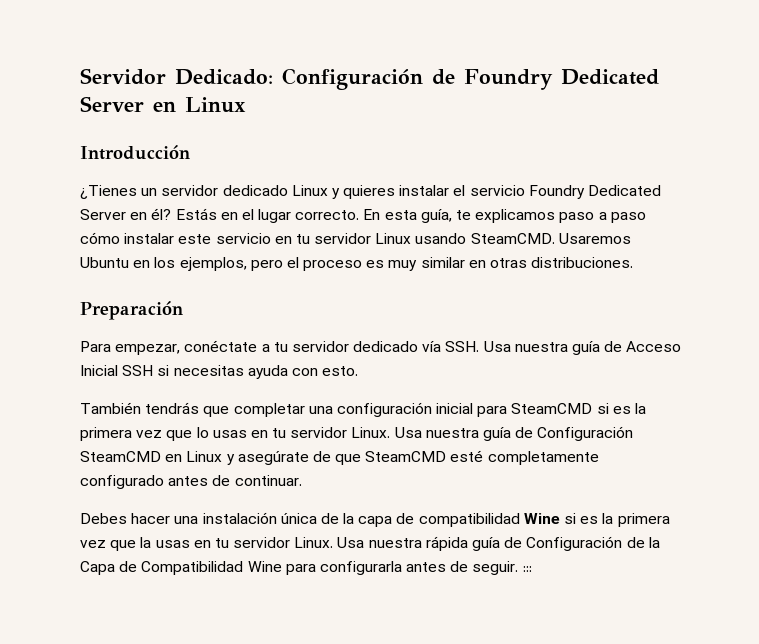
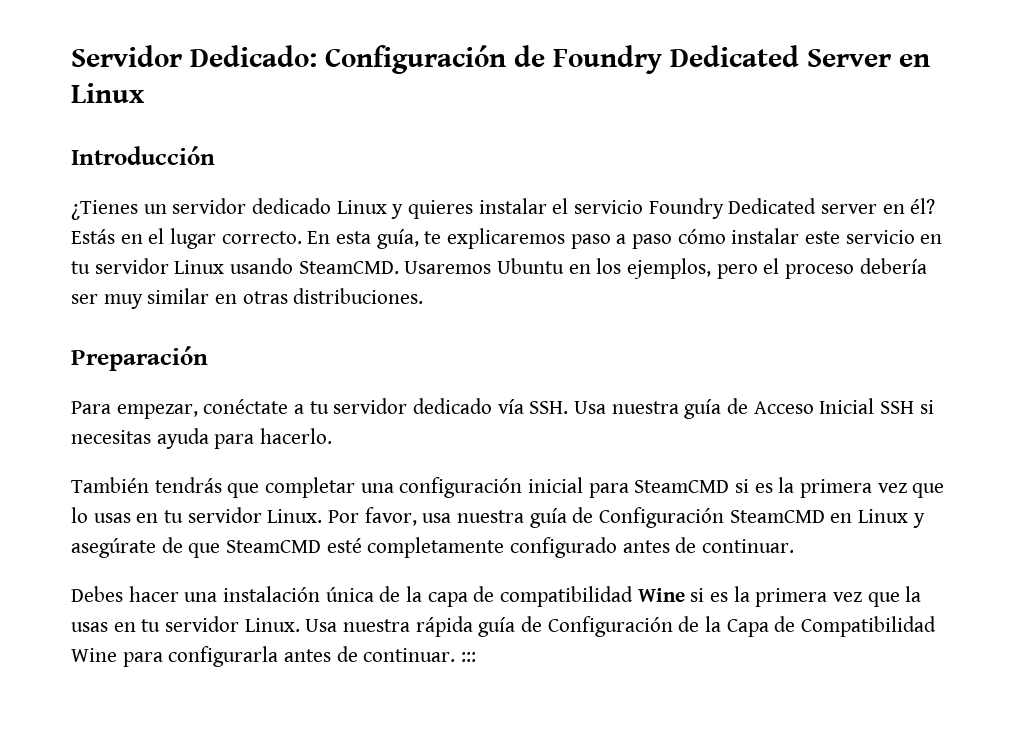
- ¿Tienes un servidor dedicado Linux y quieres instalar el servicio Foundry Dedicated Server en él?
+ ¿Tienes un servidor dedicado Linux y quieres instalar el servicio Foundry Dedicated server en él?
- En esta guía, te explicamos paso a paso cómo instalar este servicio en tu servidor Linux usando SteamCMD.
+ En esta guía, te explicaremos paso a paso cómo instalar este servicio en tu servidor Linux usando SteamCMD.
- Usaremos Ubuntu en los ejemplos, pero el proceso es muy similar en otras distribuciones.
+ Usaremos Ubuntu en los ejemplos, pero el proceso debería ser muy similar en otras distribuciones.
- Para empezar, conéctate a tu servidor dedicado vía SSH. Usa nuestra guía de Acceso Inicial SSH si necesitas ayuda con esto.
+ Para empezar, conéctate a tu servidor dedicado vía SSH. Usa nuestra guía de Acceso Inicial SSH si necesitas ayuda para hacerlo.
- Usa nuestra guía de Configuración SteamCMD en Linux y asegúrate de que SteamCMD esté completamente configurado antes de continuar.
+ Por favor, usa nuestra guía de Configuración SteamCMD en Linux y asegúrate de que SteamCMD esté completamente configurado antes de continuar.
- Usa nuestra rápida guía de Configuración de la Capa de Compatibilidad Wine para configurarla antes de seguir. :::
+ Usa nuestra rápida guía de Configuración de la Capa de Compatibilidad Wine para configurarla antes de continuar. :::

